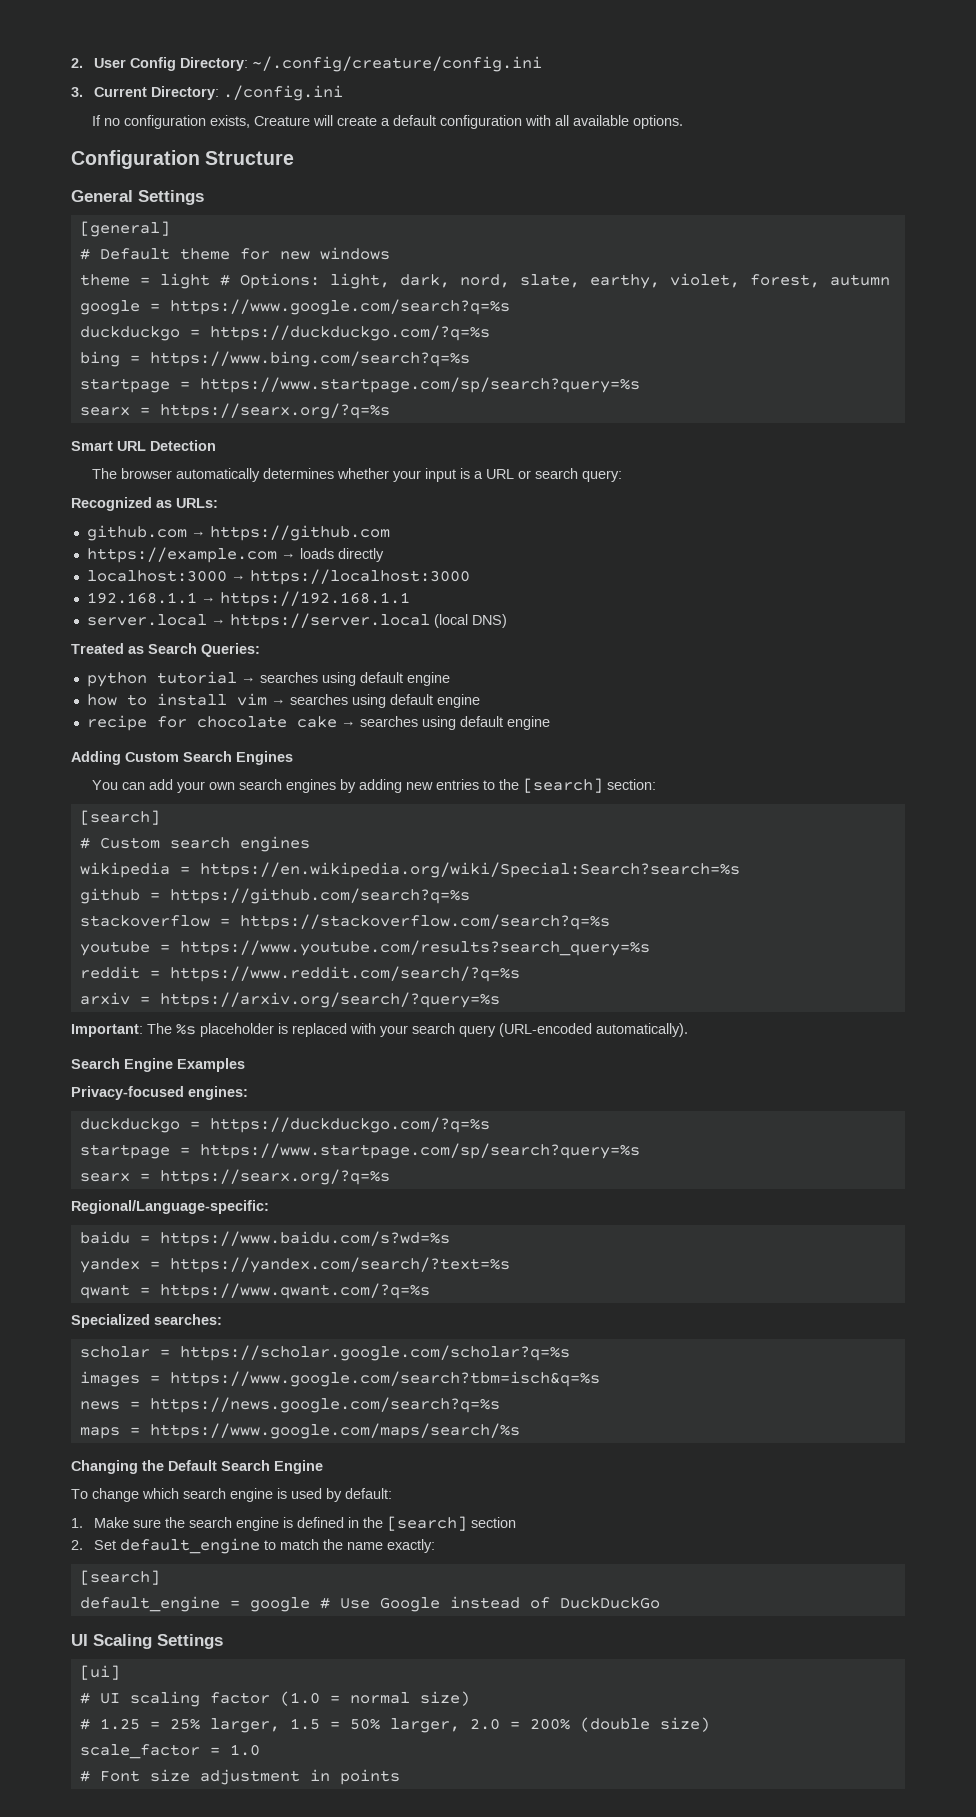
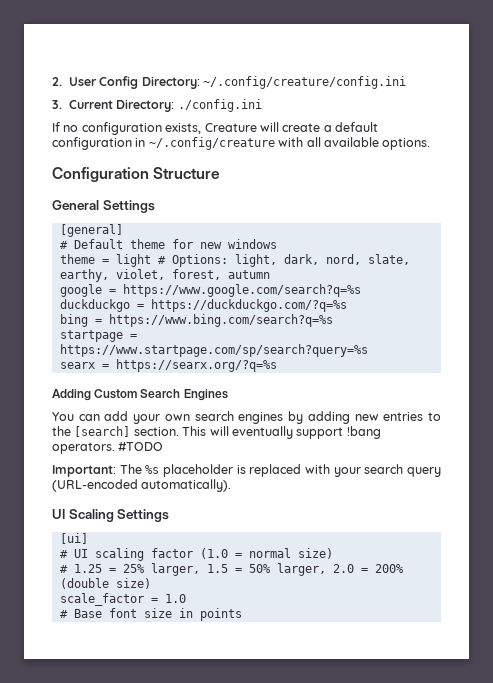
- If no configuration exists, Creature will create a default configuration with all available options.
+ If no configuration exists, Creature will create a default configuration in ~/.config/creature with all available options.
- Smart URL Detection
- The browser automatically determines whether your input is a URL or search query:
- Recognized as URLs:
- github.com → https://github.com
- https://example.com → loads directly
- localhost:3000 → https://localhost:3000
- 192.168.1.1 → https://192.168.1.1
- server.local → https://server.local (local DNS)
- Treated as Search Queries:
- python tutorial → searches using default engine
- how to install vim → searches using default engine
- recipe for chocolate cake → searches using default engine
- You can add your own search engines by adding new entries to the [search] section:
- [search]
- # Custom search engines
- wikipedia = https://en.wikipedia.org/wiki/Special:Search?search=%s
- github = https://github.com/search?q=%s
- stackoverflow = https://stackoverflow.com/search?q=%s
- youtube = https://www.youtube.com/results?search_query=%s
- reddit = https://www.reddit.com/search/?q=%s
- arxiv = https://arxiv.org/search/?query=%s
+ You can add your own search engines by adding new entries to the [search] section. This will eventually support !bang operators. #TODO
- Search Engine Examples
- Privacy-focused engines:
- duckduckgo = https://duckduckgo.com/?q=%s
- startpage = https://www.startpage.com/sp/search?query=%s
- searx = https://searx.org/?q=%s
- Regional/Language-specific:
- baidu = https://www.baidu.com/s?wd=%s
- yandex = https://yandex.com/search/?text=%s
- qwant = https://www.qwant.com/?q=%s
- Specialized searches:
- scholar = https://scholar.google.com/scholar?q=%s
- images = https://www.google.com/search?tbm=isch&q=%s
- news = https://news.google.com/search?q=%s
- maps = https://www.google.com/maps/search/%s
- Changing the Default Search Engine
- To change which search engine is used by default:
- 1. Make sure the search engine is defined in the [search] section
- 2. Set default_engine to match the name exactly:
- [search]
- default_engine = google # Use Google instead of DuckDuckGo
- # Font size adjustment in points
+ # Base font size in points

